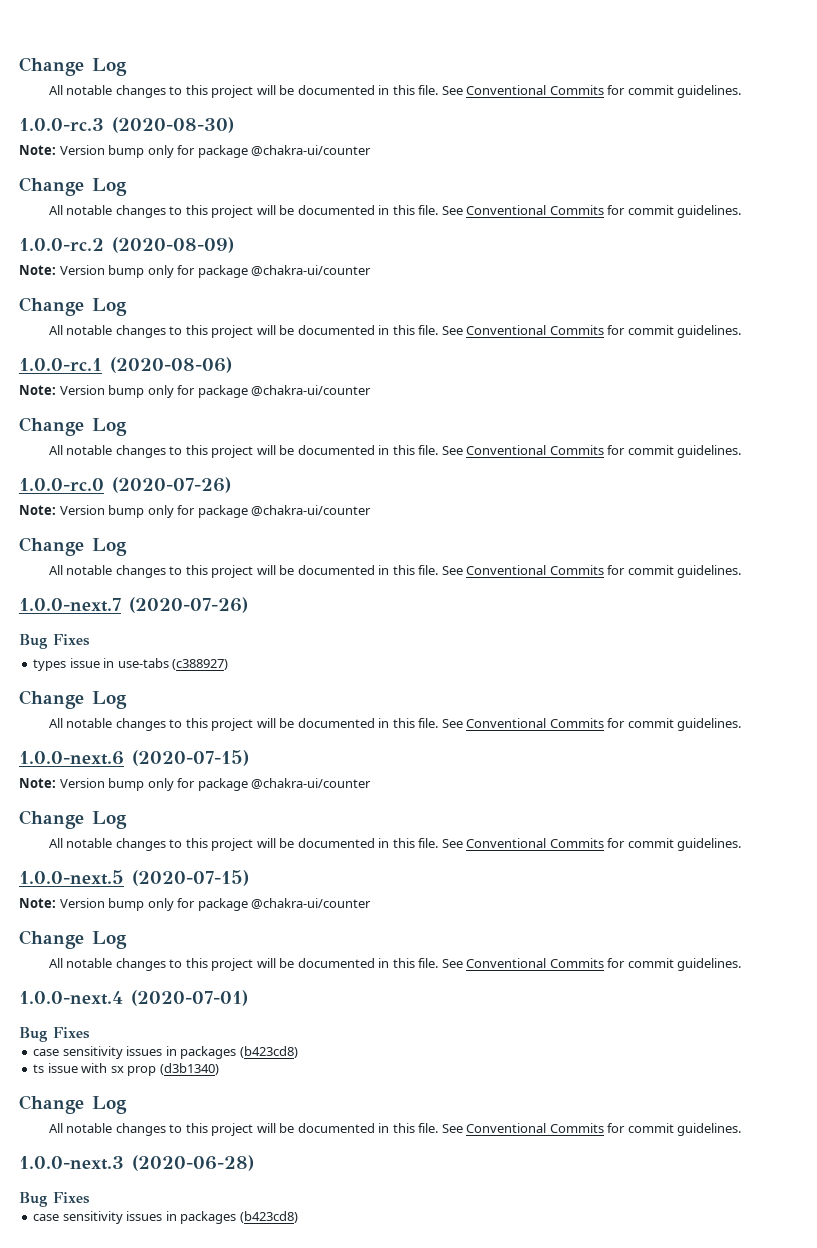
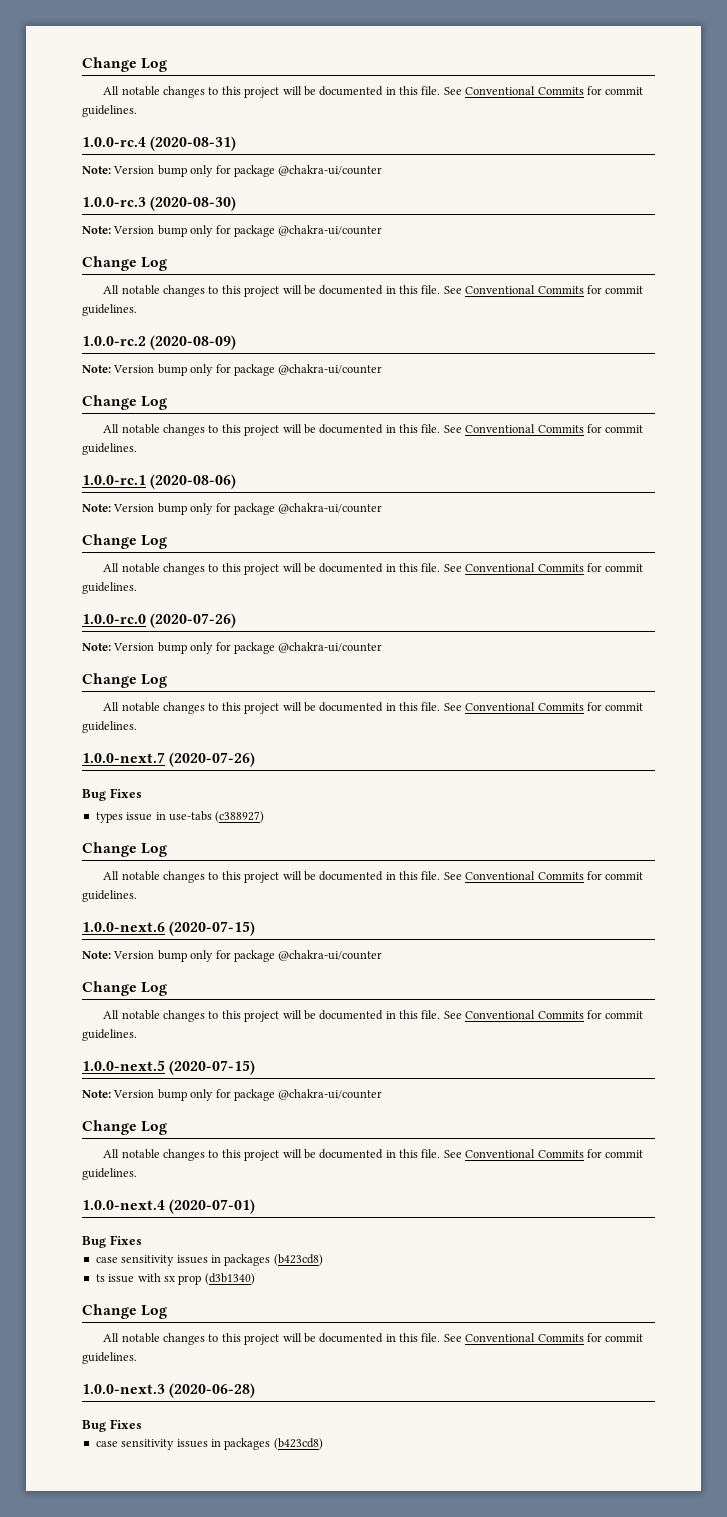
+ 1.0.0-rc.4 (2020-08-31)
+ Note: Version bump only for package @chakra-ui/counter

